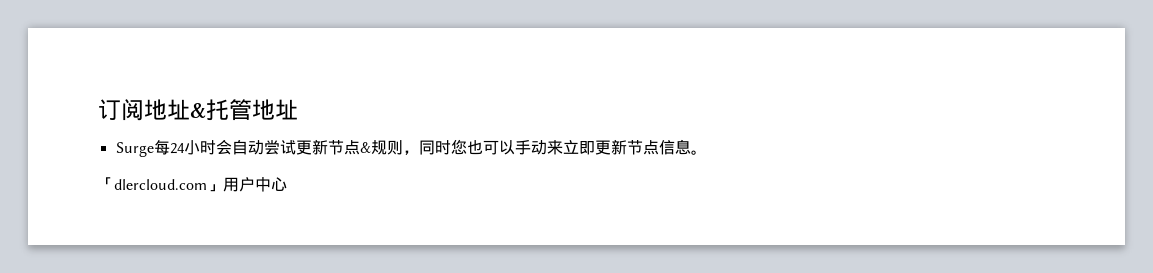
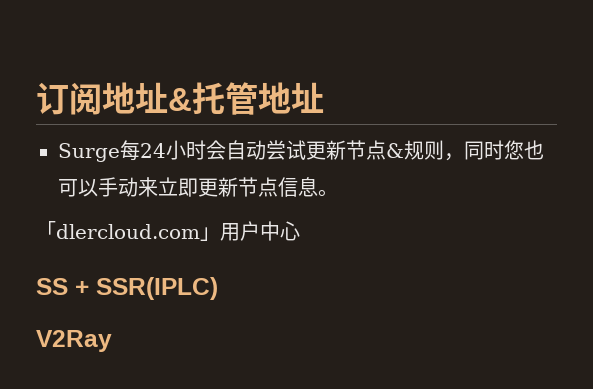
+ SS + SSR(IPLC)
+ V2Ray

